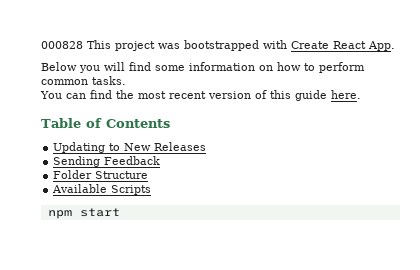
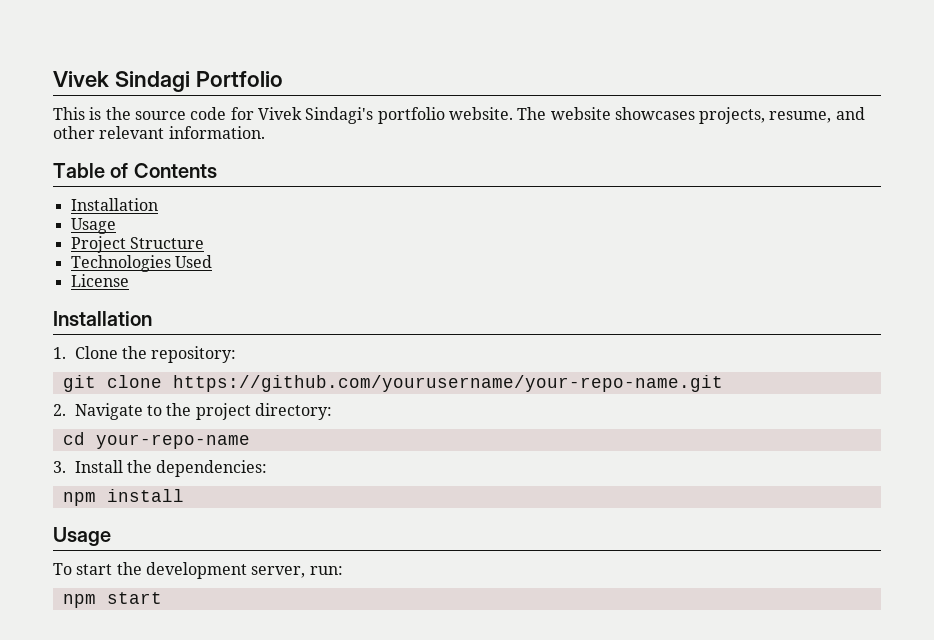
- 000828 This project was bootstrapped with Create React App.
- Below you will find some information on how to perform common tasks.
- You can find the most recent version of this guide here.
+ Vivek Sindagi Portfolio
+ This is the source code for Vivek Sindagi's portfolio website. The website showcases projects, resume, and other relevant information.
  Table of Contents
- Updating to New Releases
- Sending Feedback
- Folder Structure
- Available Scripts
+ Installation
+ Usage
+ Project Structure
+ Technologies Used
+ License
+ Installation
+ 1. Clone the repository:
+ git clone https://github.com/yourusername/your-repo-name.git
+ 2. Navigate to the project directory:
+ cd your-repo-name
+ 3. Install the dependencies:
+ npm install
+ Usage
+ To start the development server, run:

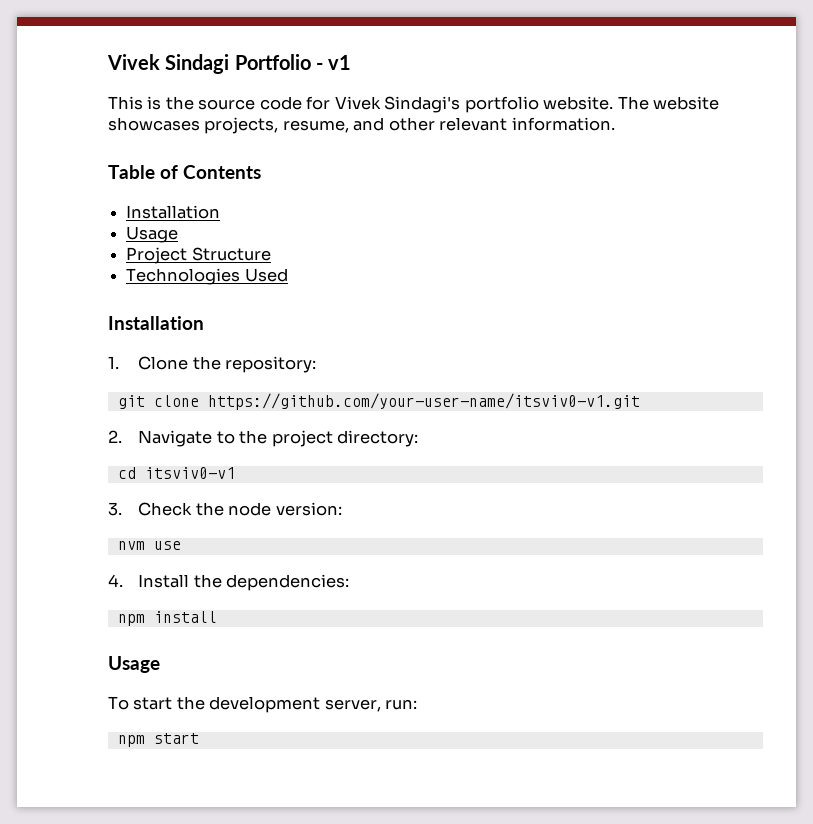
- Vivek Sindagi Portfolio
+ Vivek Sindagi Portfolio - v1
- License
- git clone https://github.com/yourusername/your-repo-name.git
+ git clone https://github.com/your-user-name/itsviv0-v1.git
- cd your-repo-name
- 3. Install the dependencies:
+ cd itsviv0-v1
+ 3. Check the node version:
+ nvm use
+ 4. Install the dependencies:

